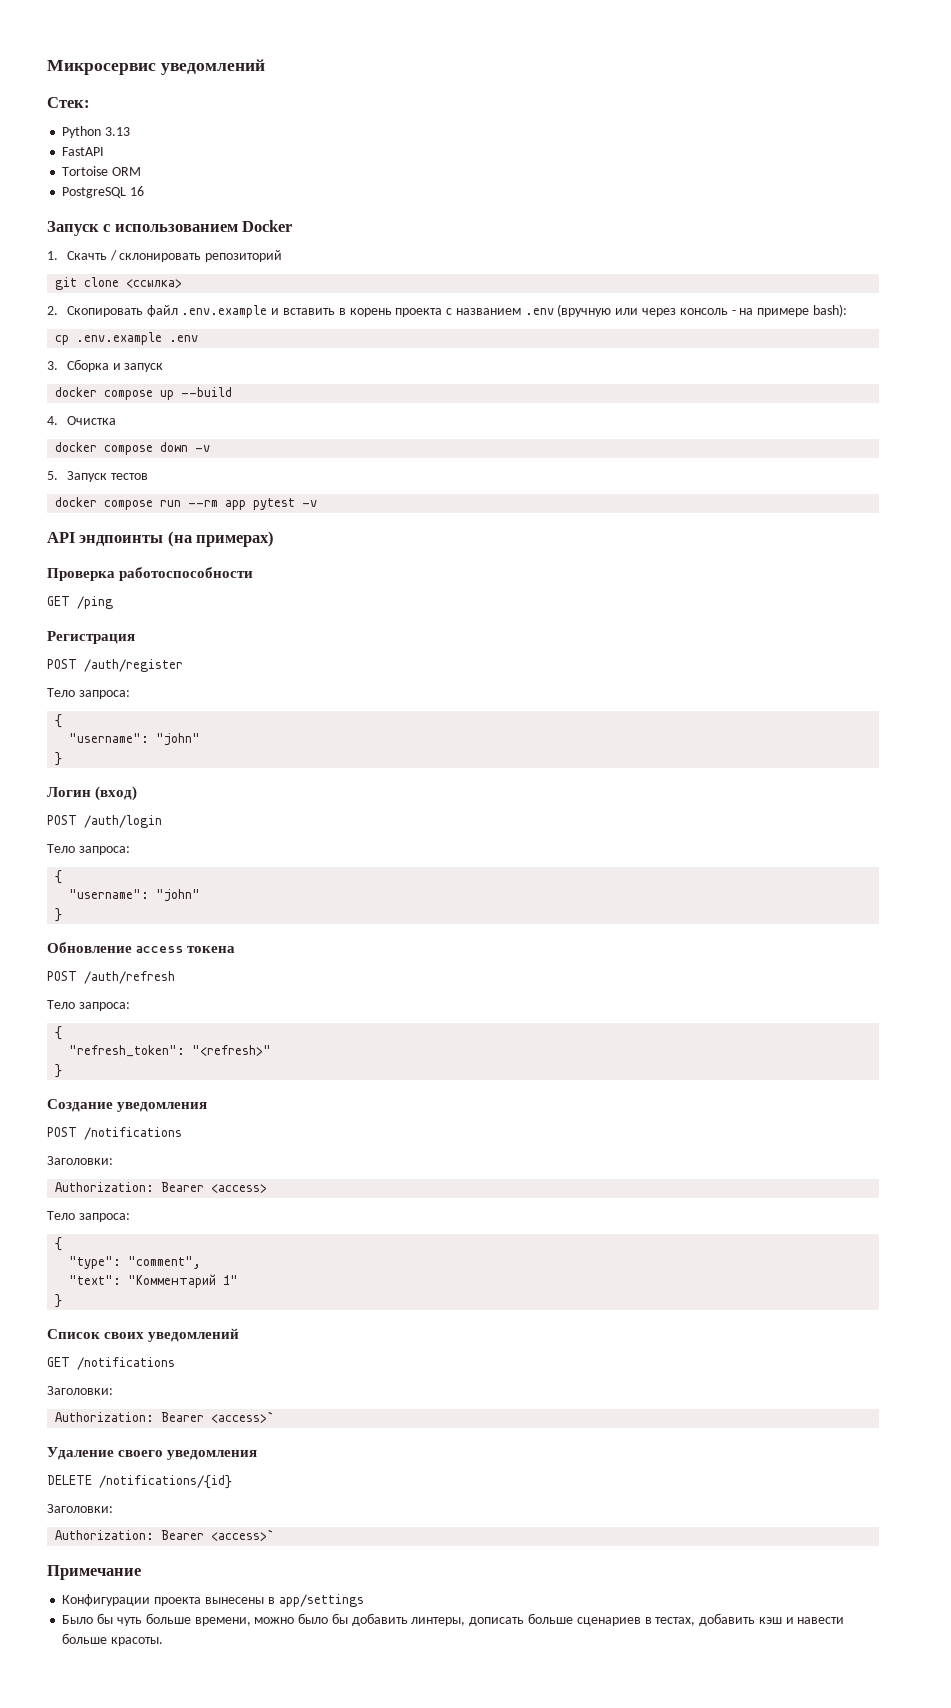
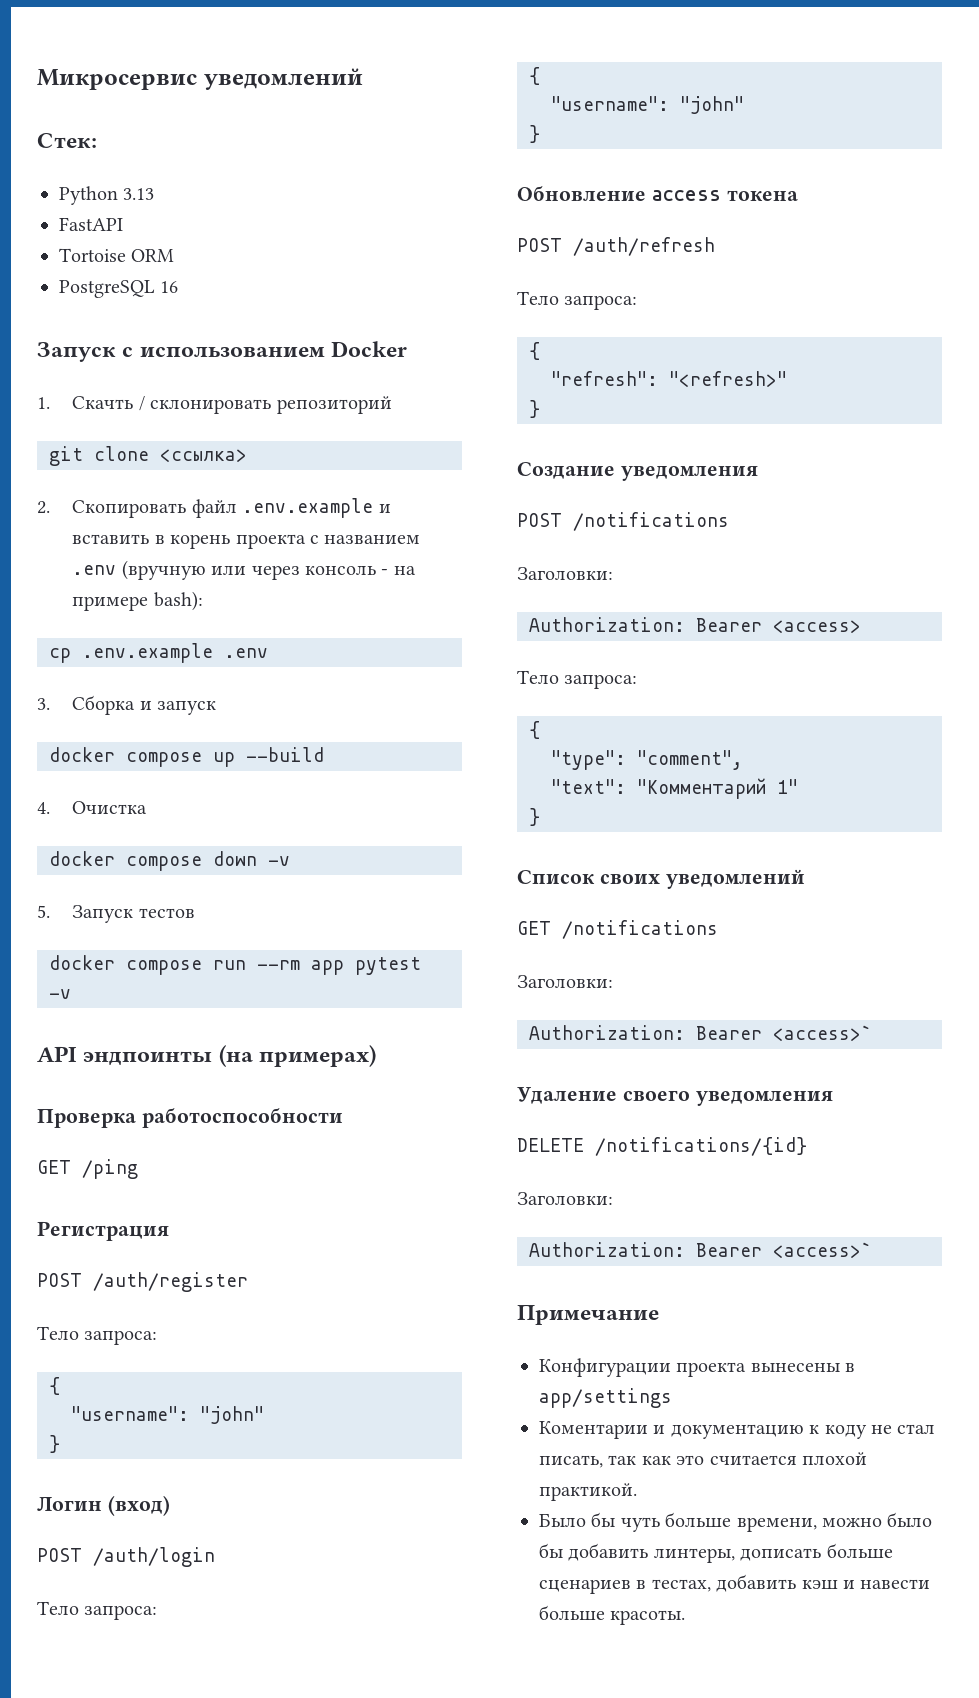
- "refresh_token": "<refresh>"
+ "refresh": "<refresh>"
+ Коментарии и документацию к коду не стал писать, так как это считается плохой практикой.

